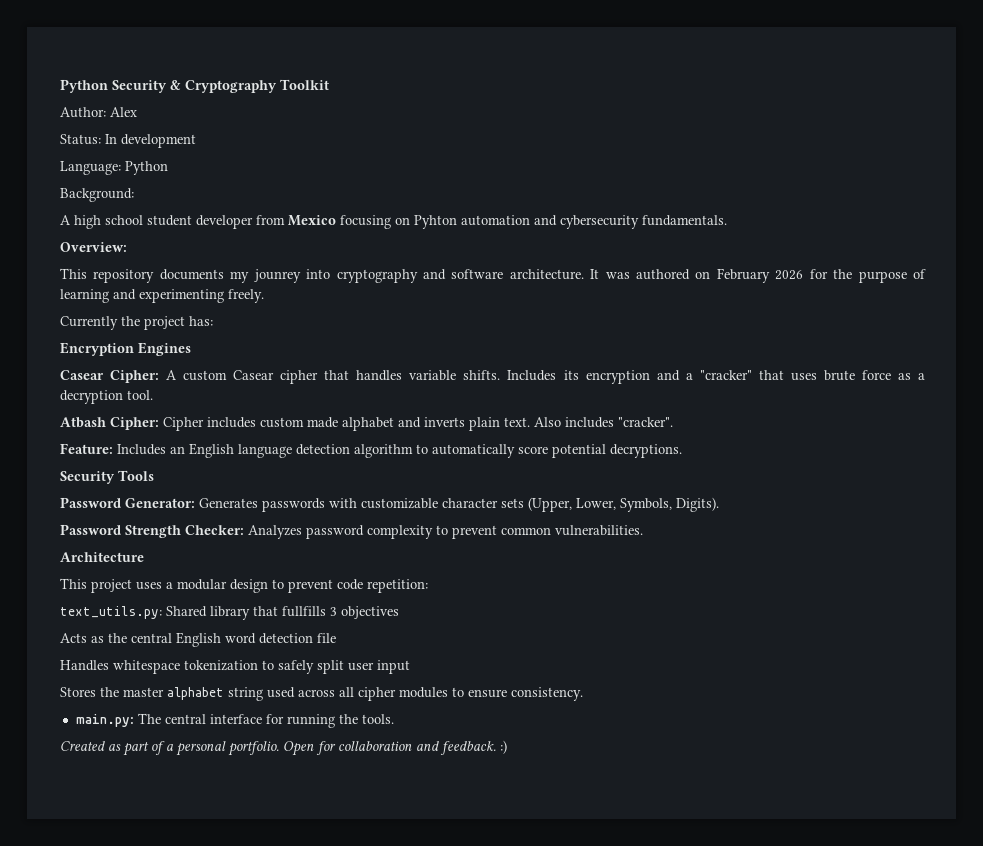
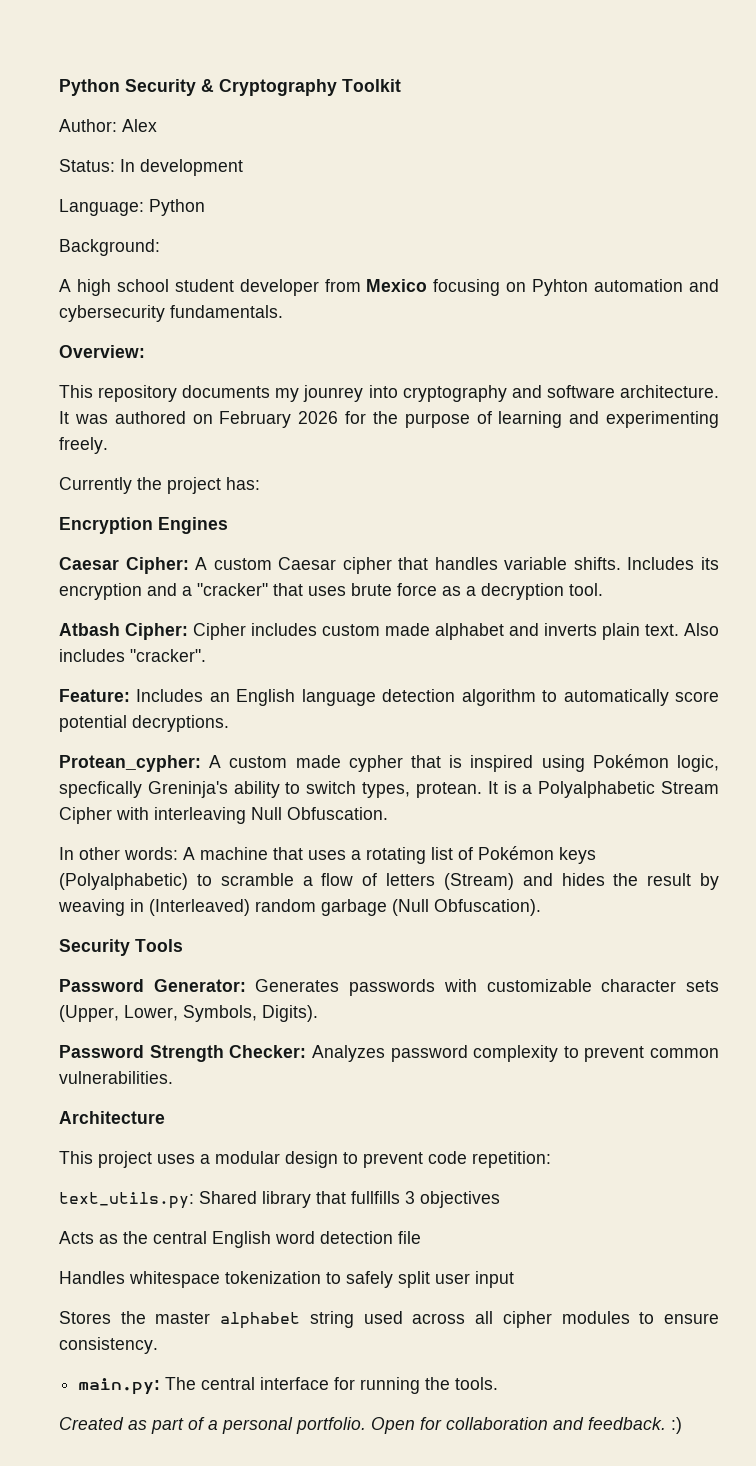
- Casear Cipher: A custom Casear cipher that handles variable shifts.
+ Caesar Cipher: A custom Caesar cipher that handles variable shifts.
+ Protean_cypher: A custom made cypher that is inspired using Pokémon logic, specfically Greninja's ability to switch types, protean. It is a Polyalphabetic Stream Cipher with interleaving Null Obfuscation.
+ In other words: A machine that uses a rotating list of Pokémon keys (Polyalphabetic) to scramble a flow of letters (Stream) and hides the result by weaving in (Interleaved) random garbage (Null Obfuscation).

